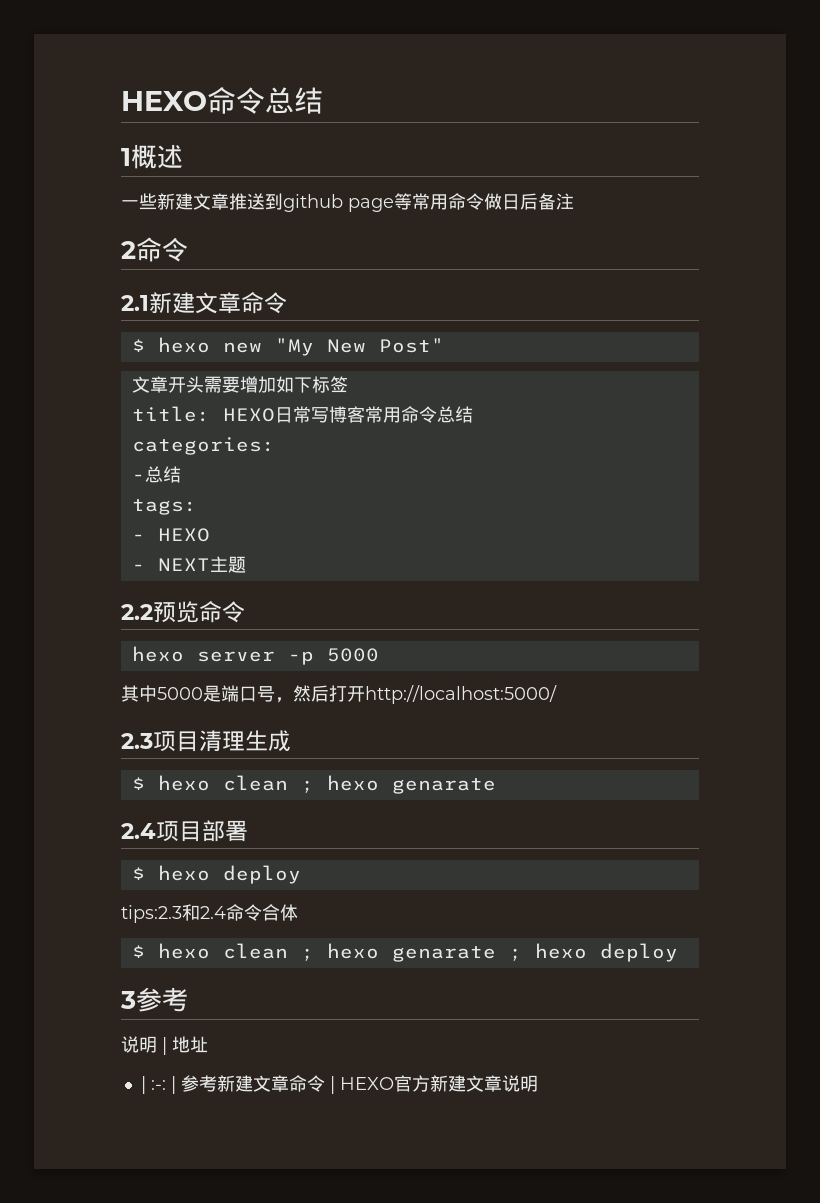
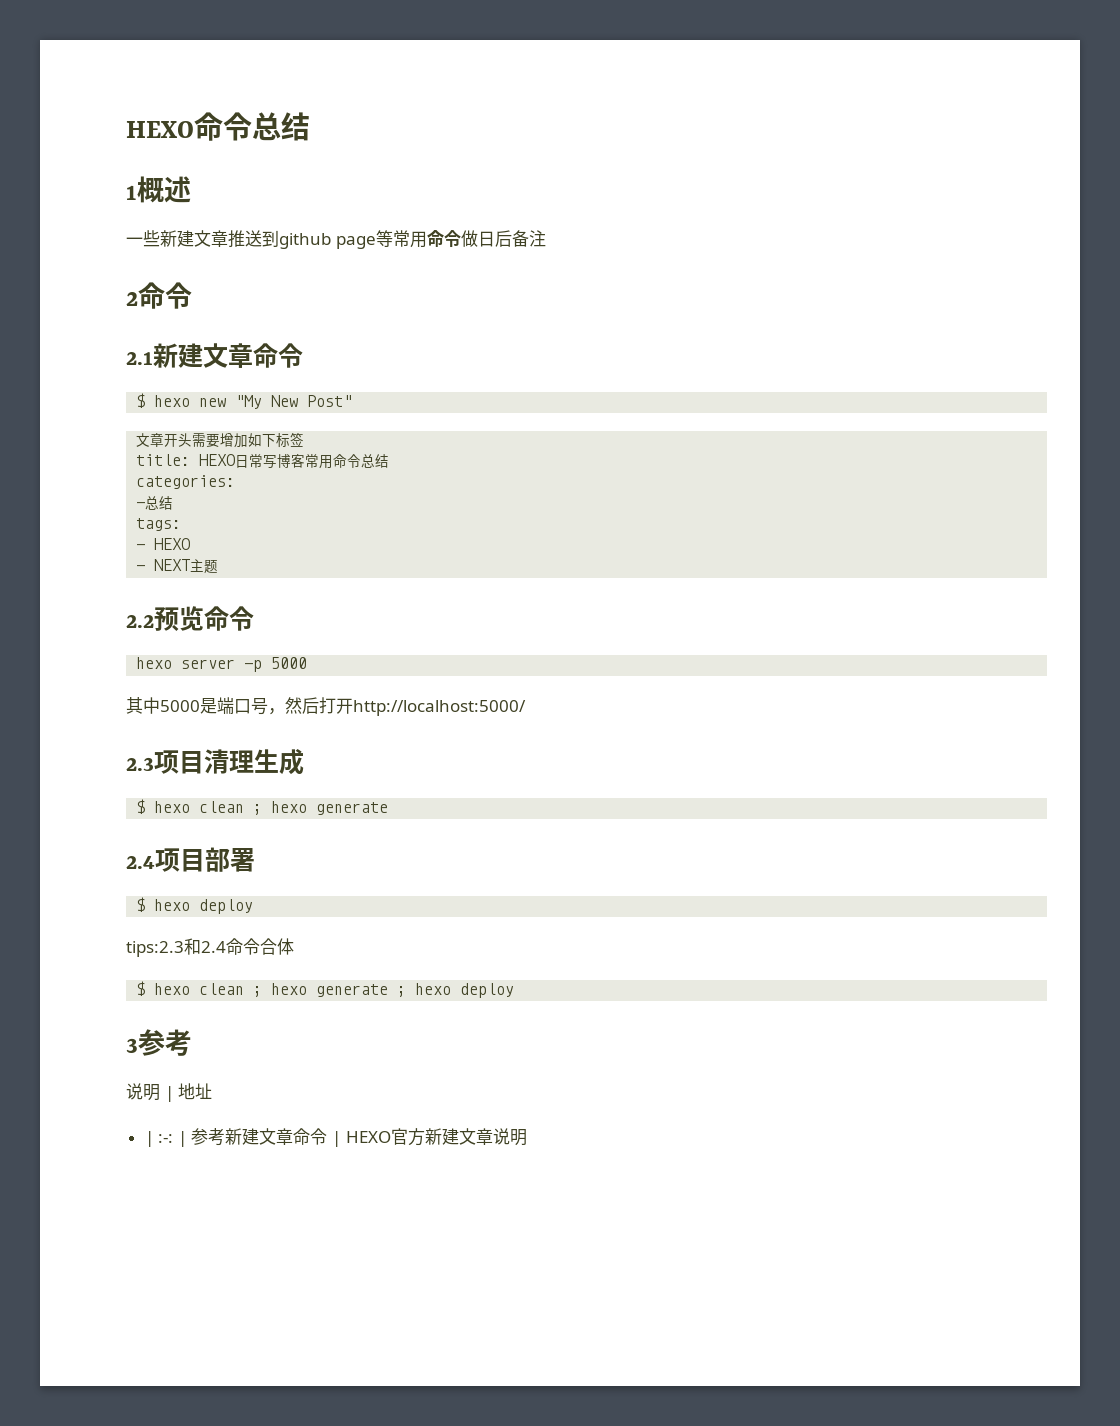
  2.3项目清理生成
- $ hexo clean ; hexo genarate
+ $ hexo clean ; hexo generate
- $ hexo clean ; hexo genarate ; hexo deploy
+ $ hexo clean ; hexo generate ; hexo deploy

